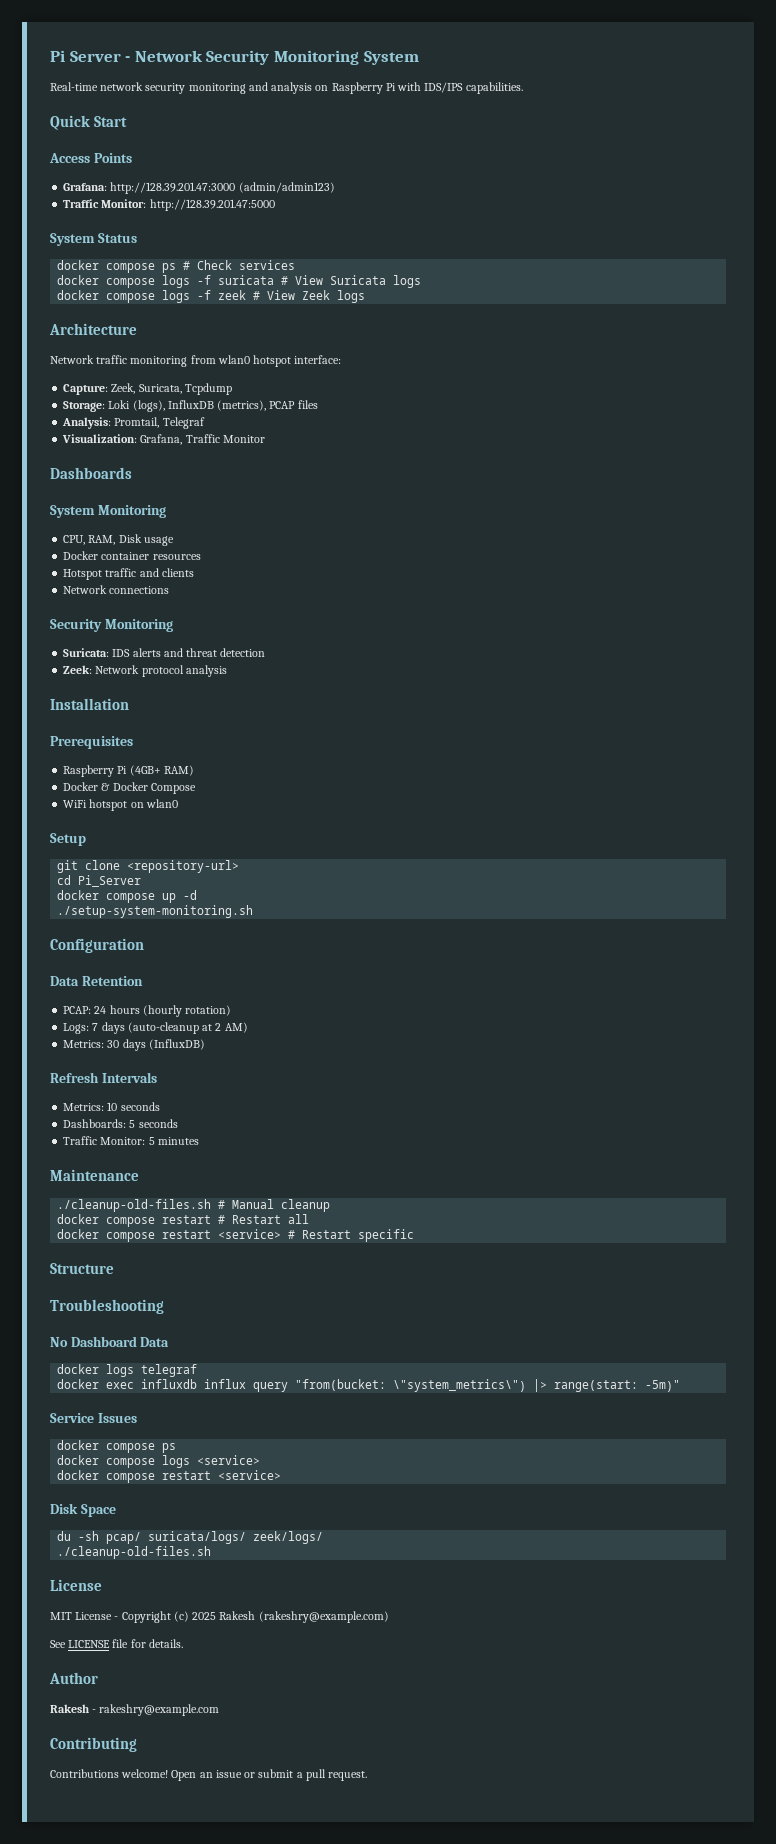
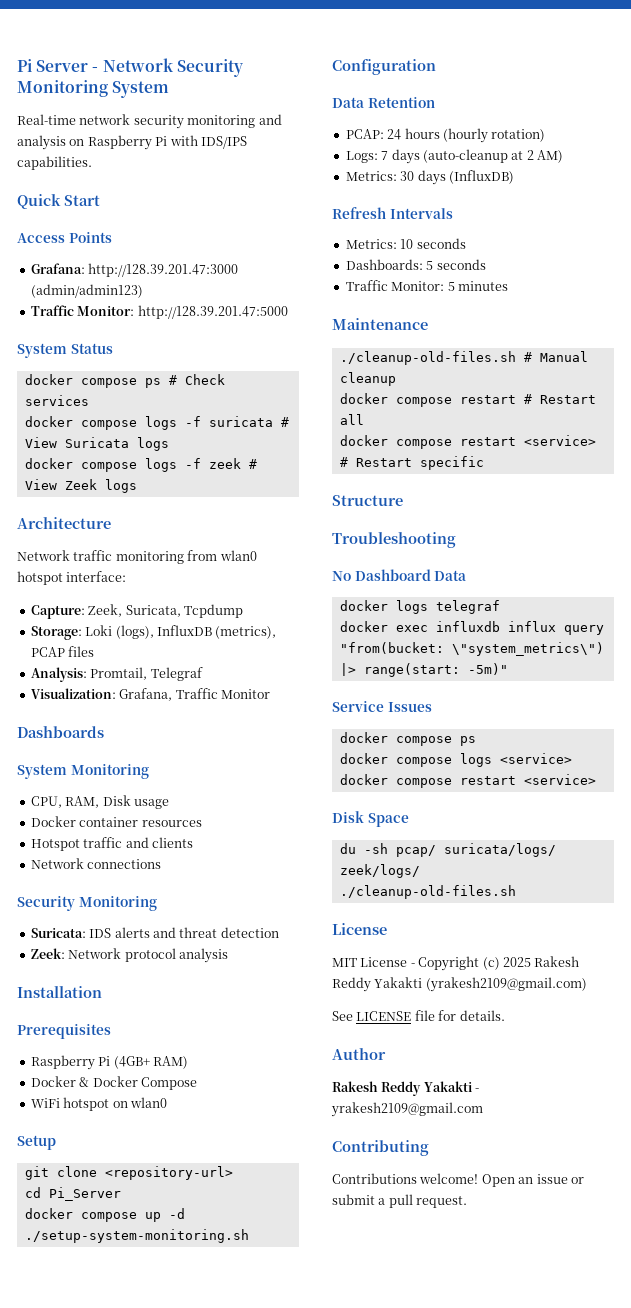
- MIT License - Copyright (c) 2025 Rakesh (rakeshry@example.com)
+ MIT License - Copyright (c) 2025 Rakesh Reddy Yakakti (yrakesh2109@gmail.com)
- Rakesh - rakeshry@example.com
+ Rakesh Reddy Yakakti - yrakesh2109@gmail.com

